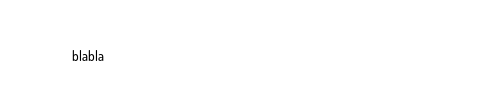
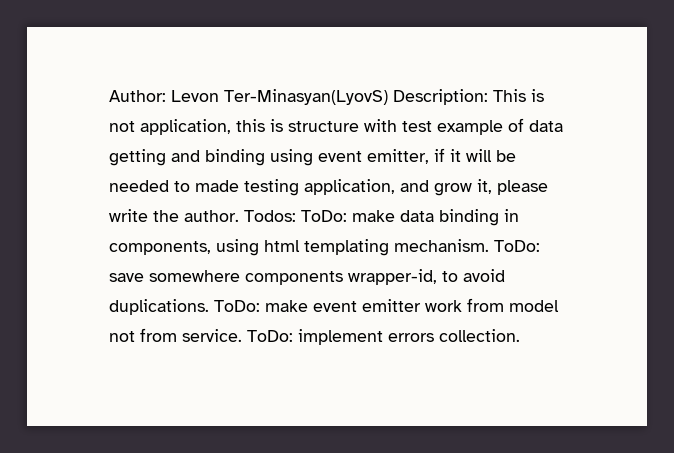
- blabla
+ Author: Levon Ter-Minasyan(LyovS) Description: This is not application, this is structure with test example of data getting and binding using event emitter, if it will be needed to made testing application, and grow it, please write the author. Todos: ToDo: make data binding in components, using html templating mechanism. ToDo: save somewhere components wrapper-id, to avoid duplications. ToDo: make event emitter work from model not from service. ToDo: implement errors collection.

